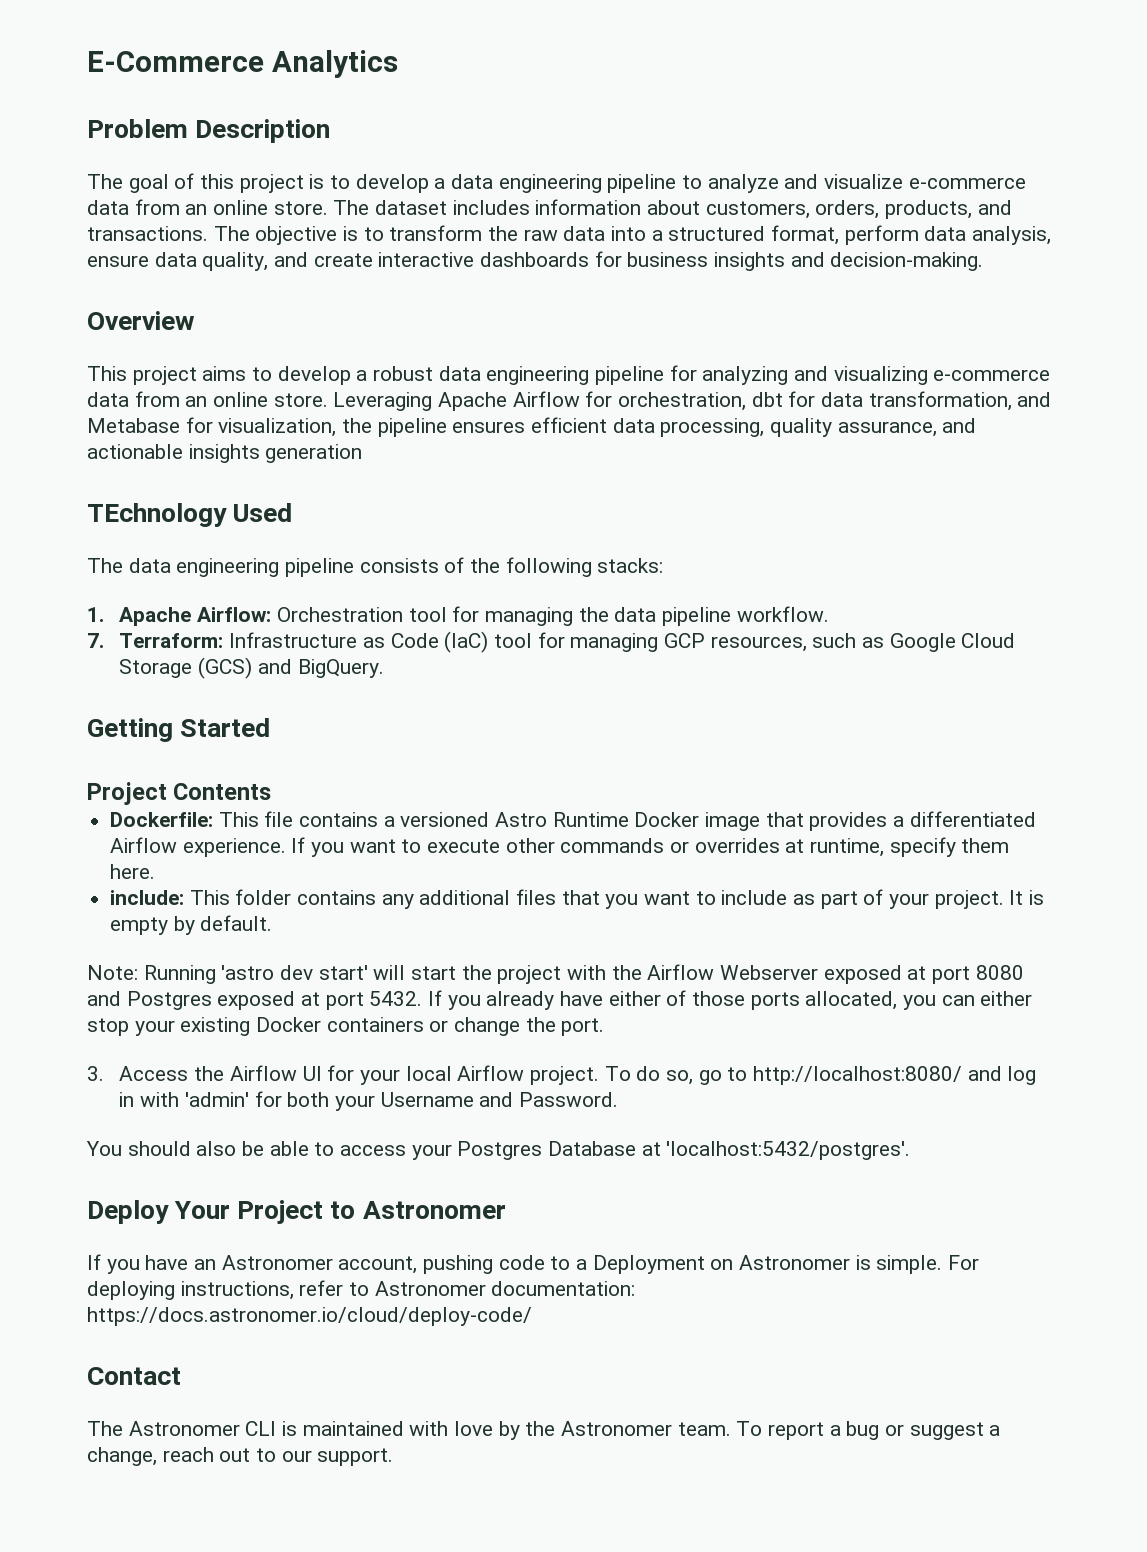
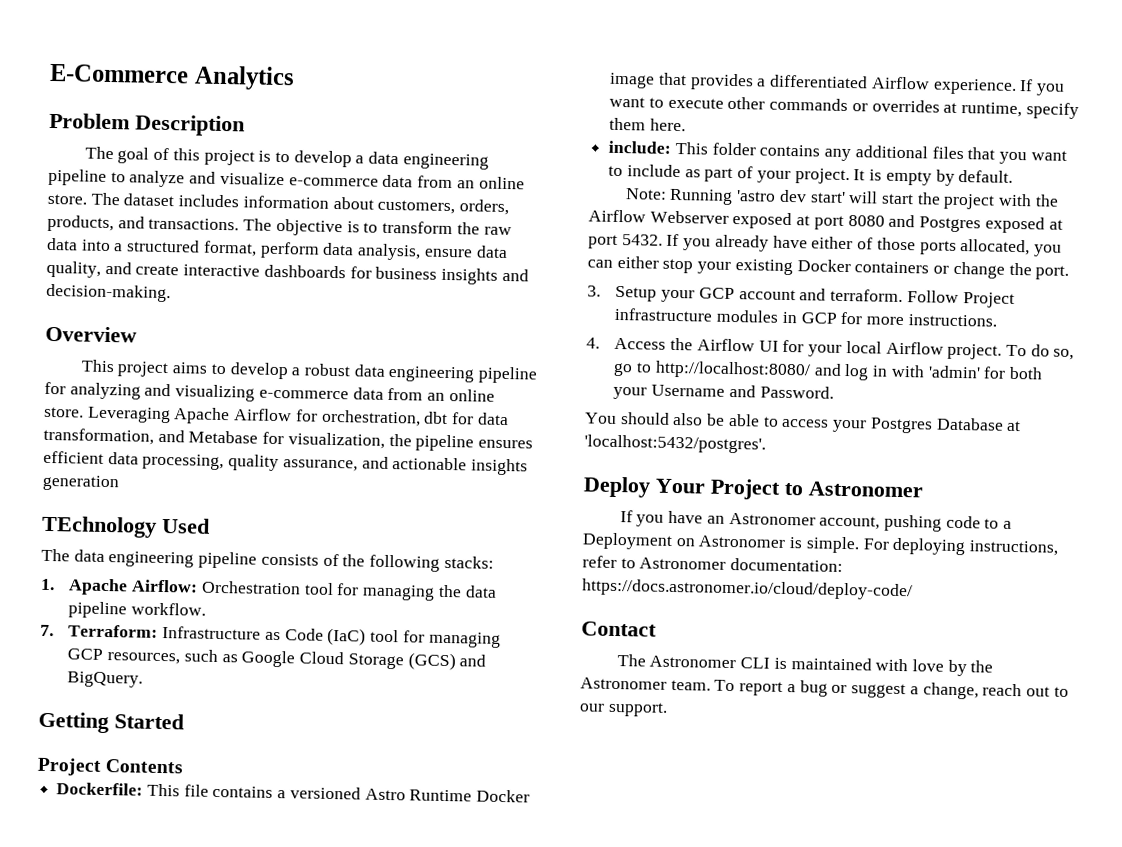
- 3. Access the Airflow UI for your local Airflow project.
+ 3. Setup your GCP account and terraform. Follow Project infrastructure modules in GCP for more instructions.
+ 4. Access the Airflow UI for your local Airflow project.

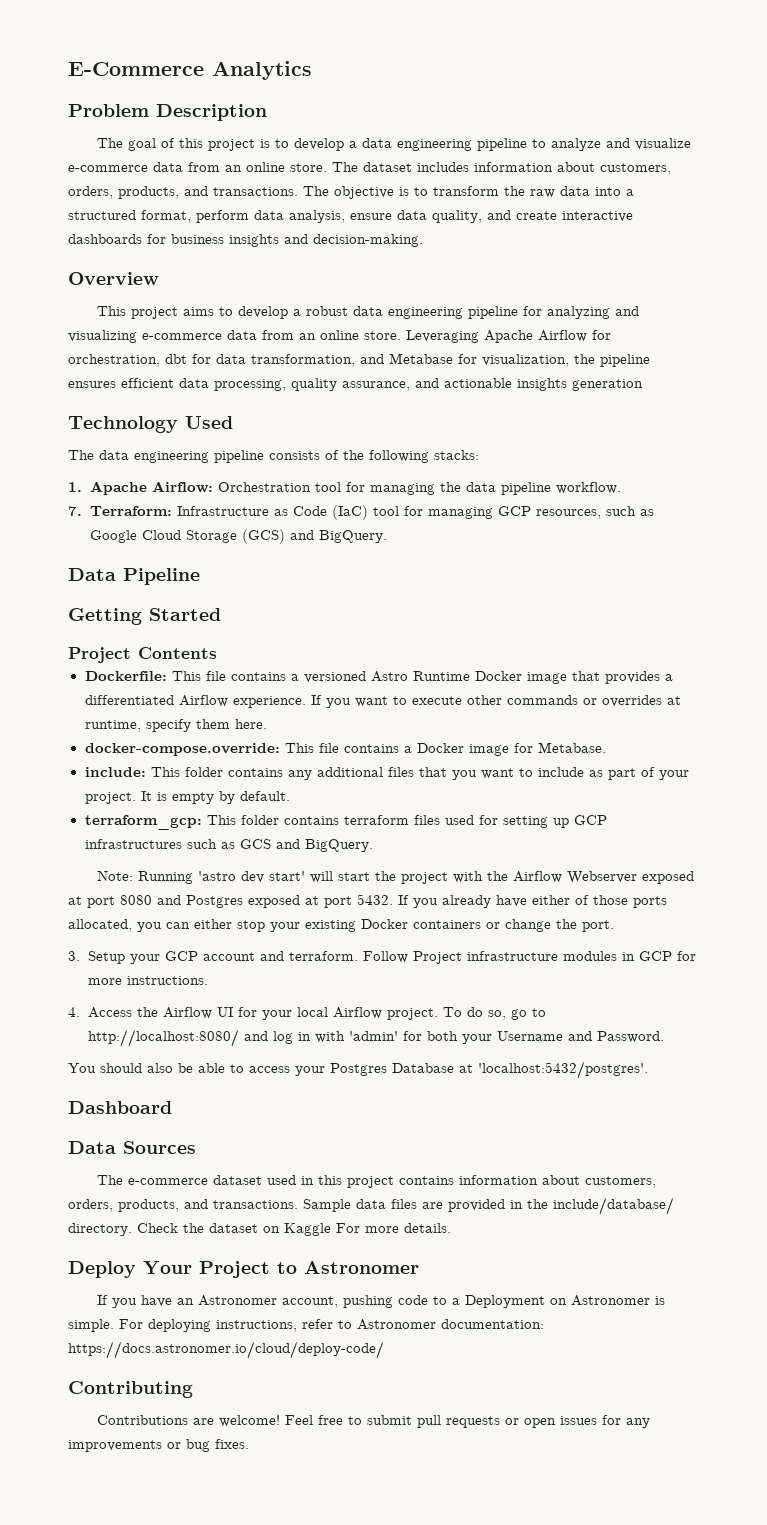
- TEchnology Used
+ Technology Used
+ Data Pipeline
+ docker-compose.override: This file contains a Docker image for Metabase.
+ terraform_gcp: This folder contains terraform files used for setting up GCP infrastructures such as GCS and BigQuery.
+ Dashboard
+ Data Sources
+ The e-commerce dataset used in this project contains information about customers, orders, products, and transactions. Sample data files are provided in the include/database/ directory. Check the dataset on Kaggle For more details.
- Contact
- The Astronomer CLI is maintained with love by the Astronomer team. To report a bug or suggest a change, reach out to our support.
+ Contributing
+ Contributions are welcome! Feel free to submit pull requests or open issues for any improvements or bug fixes.

